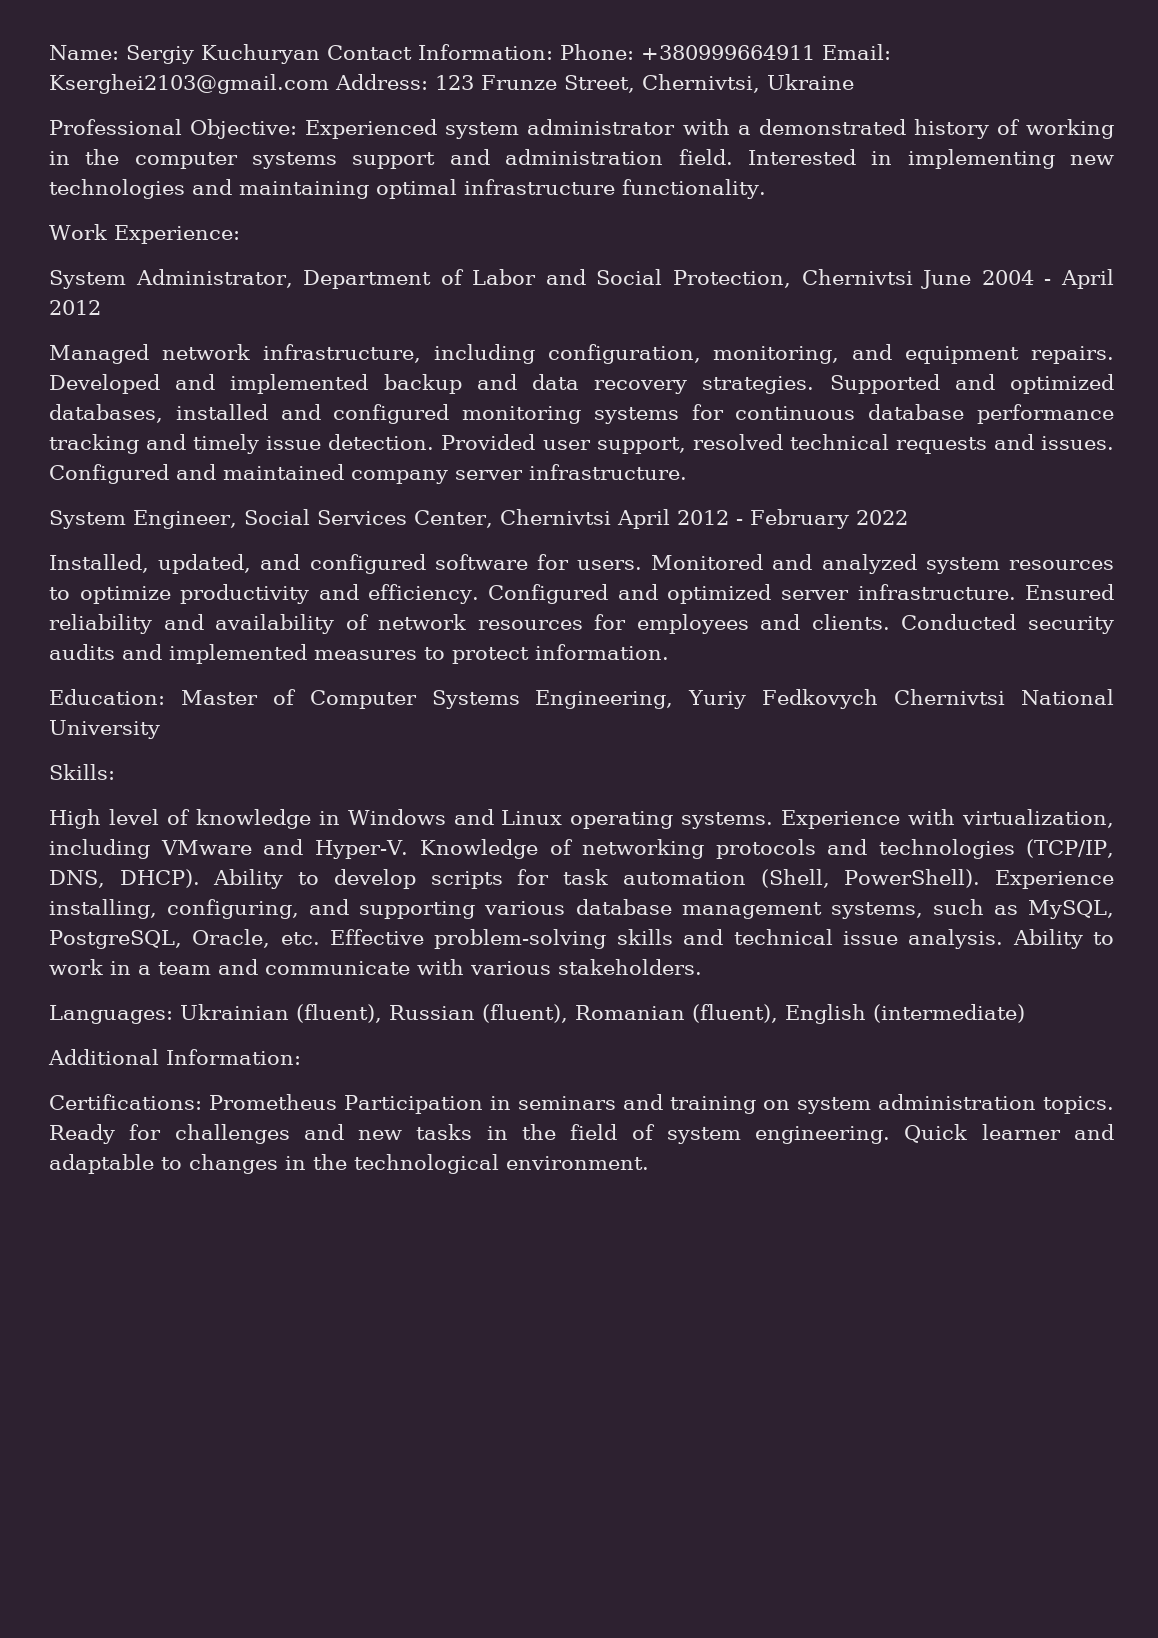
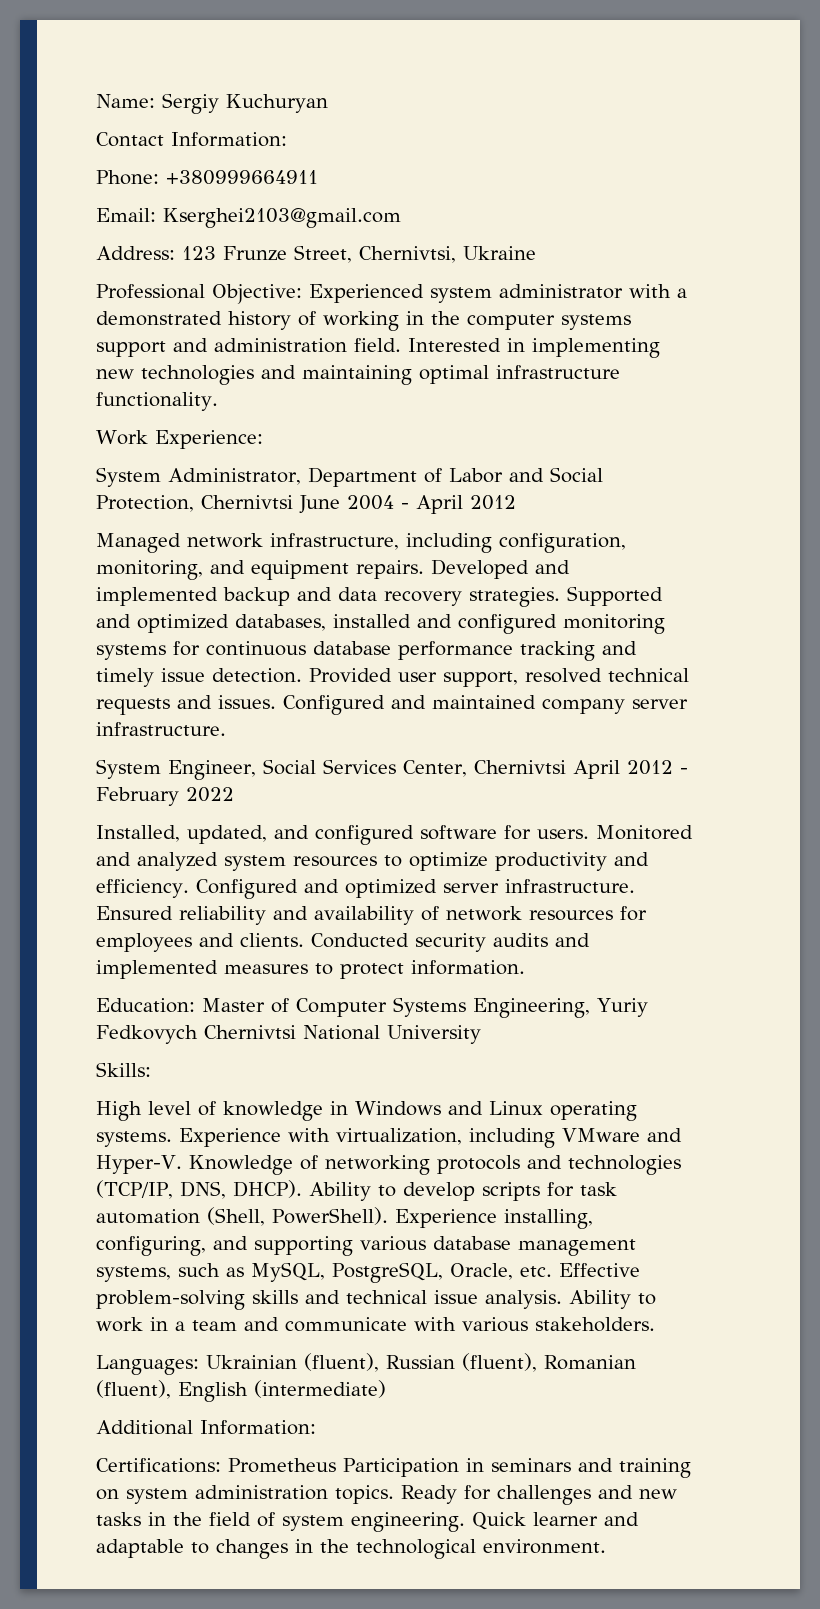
- Name: Sergiy Kuchuryan Contact Information: Phone: +380999664911 Email: Kserghei2103@gmail.com Address: 123 Frunze Street, Chernivtsi, Ukraine
+ Name: Sergiy Kuchuryan
+ Contact Information:
+ Phone: +380999664911
+ Email: Kserghei2103@gmail.com
+ Address: 123 Frunze Street, Chernivtsi, Ukraine

